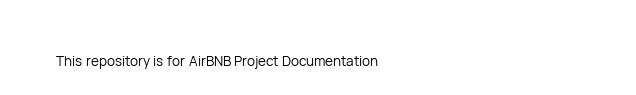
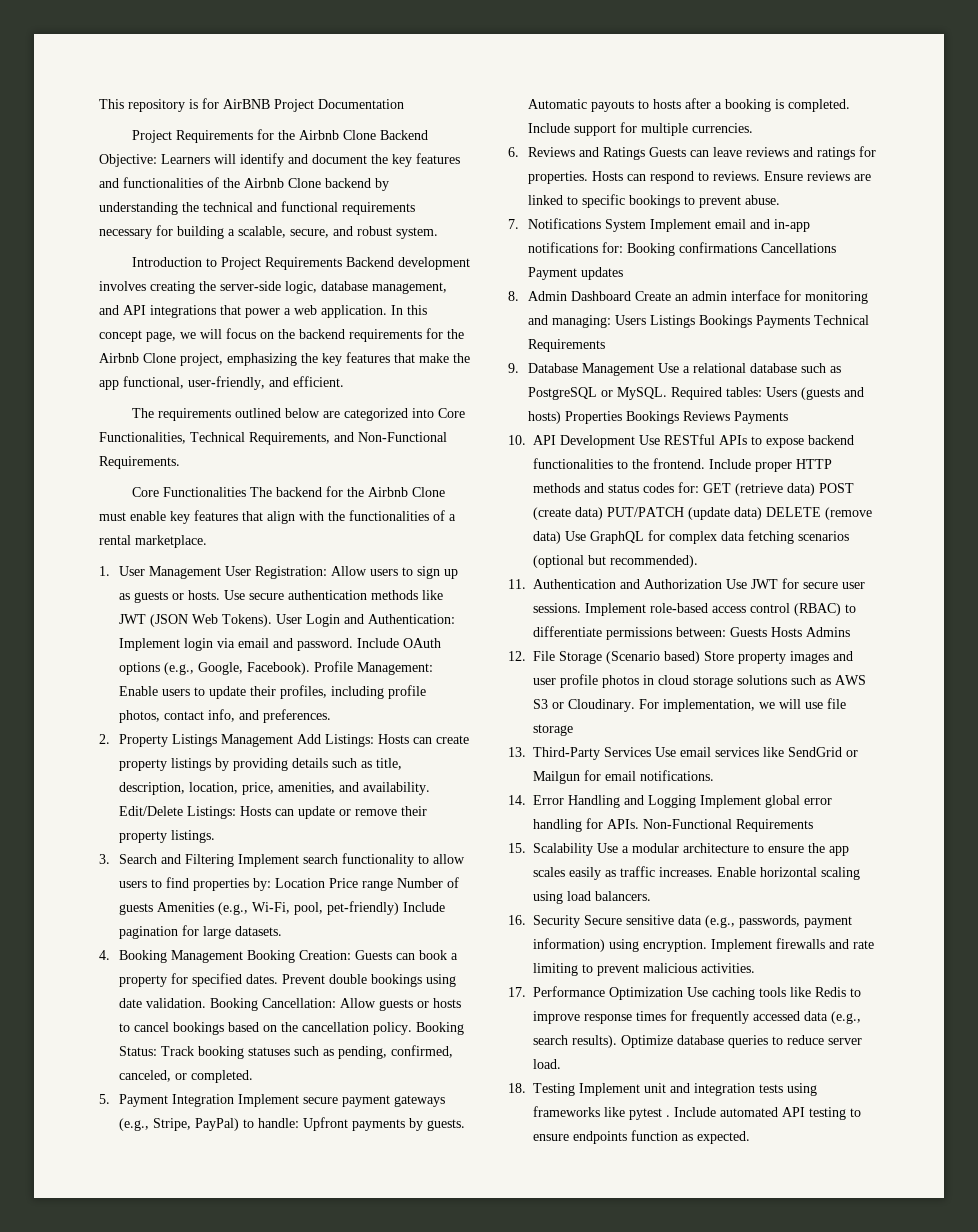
+ Project Requirements for the Airbnb Clone Backend Objective: Learners will identify and document the key features and functionalities of the Airbnb Clone backend by understanding the technical and functional requirements necessary for building a scalable, secure, and robust system.
+ Introduction to Project Requirements Backend development involves creating the server-side logic, database management, and API integrations that power a web application. In this concept page, we will focus on the backend requirements for the Airbnb Clone project, emphasizing the key features that make the app functional, user-friendly, and efficient.
+ The requirements outlined below are categorized into Core Functionalities, Technical Requirements, and Non-Functional Requirements.
+ Core Functionalities The backend for the Airbnb Clone must enable key features that align with the functionalities of a rental marketplace.
+ 1. User Management User Registration: Allow users to sign up as guests or hosts. Use secure authentication methods like JWT (JSON Web Tokens). User Login and Authentication: Implement login via email and password. Include OAuth options (e.g., Google, Facebook). Profile Management: Enable users to update their profiles, including profile photos, contact info, and preferences.
+ 2. Property Listings Management Add Listings: Hosts can create property listings by providing details such as title, description, location, price, amenities, and availability. Edit/Delete Listings: Hosts can update or remove their property listings.
+ 3. Search and Filtering Implement search functionality to allow users to find properties by: Location Price range Number of guests Amenities (e.g., Wi-Fi, pool, pet-friendly) Include pagination for large datasets.
+ 4. Booking Management Booking Creation: Guests can book a property for specified dates. Prevent double bookings using date validation. Booking Cancellation: Allow guests or hosts to cancel bookings based on the cancellation policy. Booking Status: Track booking statuses such as pending, confirmed, canceled, or completed.
+ 5. Payment Integration Implement secure payment gateways (e.g., Stripe, PayPal) to handle: Upfront payments by guests. Automatic payouts to hosts after a booking is completed. Include support for multiple currencies.
+ 6. Reviews and Ratings Guests can leave reviews and ratings for properties. Hosts can respond to reviews. Ensure reviews are linked to specific bookings to prevent abuse.
+ 7. Notifications System Implement email and in-app notifications for: Booking confirmations Cancellations Payment updates
+ 8. Admin Dashboard Create an admin interface for monitoring and managing: Users Listings Bookings Payments Technical Requirements
+ 9. Database Management Use a relational database such as PostgreSQL or MySQL. Required tables: Users (guests and hosts) Properties Bookings Reviews Payments
+ 10. API Development Use RESTful APIs to expose backend functionalities to the frontend. Include proper HTTP methods and status codes for: GET (retrieve data) POST (create data) PUT/PATCH (update data) DELETE (remove data) Use GraphQL for complex data fetching scenarios (optional but recommended).
+ 11. Authentication and Authorization Use JWT for secure user sessions. Implement role-based access control (RBAC) to differentiate permissions between: Guests Hosts Admins
+ 12. File Storage (Scenario based) Store property images and user profile photos in cloud storage solutions such as AWS S3 or Cloudinary. For implementation, we will use file storage
+ 13. Third-Party Services Use email services like SendGrid or Mailgun for email notifications.
+ 14. Error Handling and Logging Implement global error handling for APIs. Non-Functional Requirements
+ 15. Scalability Use a modular architecture to ensure the app scales easily as traffic increases. Enable horizontal scaling using load balancers.
+ 16. Security Secure sensitive data (e.g., passwords, payment information) using encryption. Implement firewalls and rate limiting to prevent malicious activities.
+ 17. Performance Optimization Use caching tools like Redis to improve response times for frequently accessed data (e.g., search results). Optimize database queries to reduce server load.
+ 18. Testing Implement unit and integration tests using frameworks like pytest . Include automated API testing to ensure endpoints function as expected.

